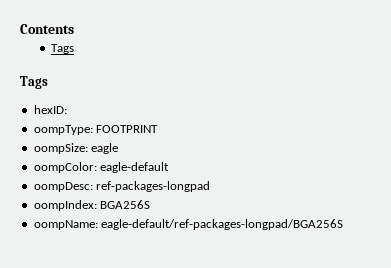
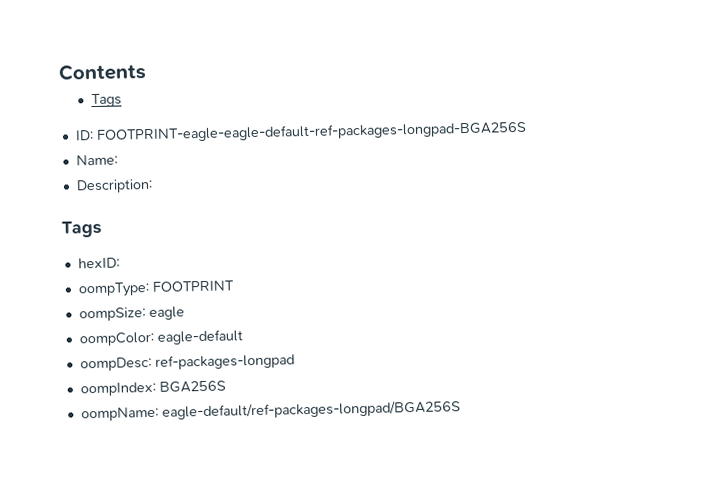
+ ID: FOOTPRINT-eagle-eagle-default-ref-packages-longpad-BGA256S
+ Name:
+ Description:

